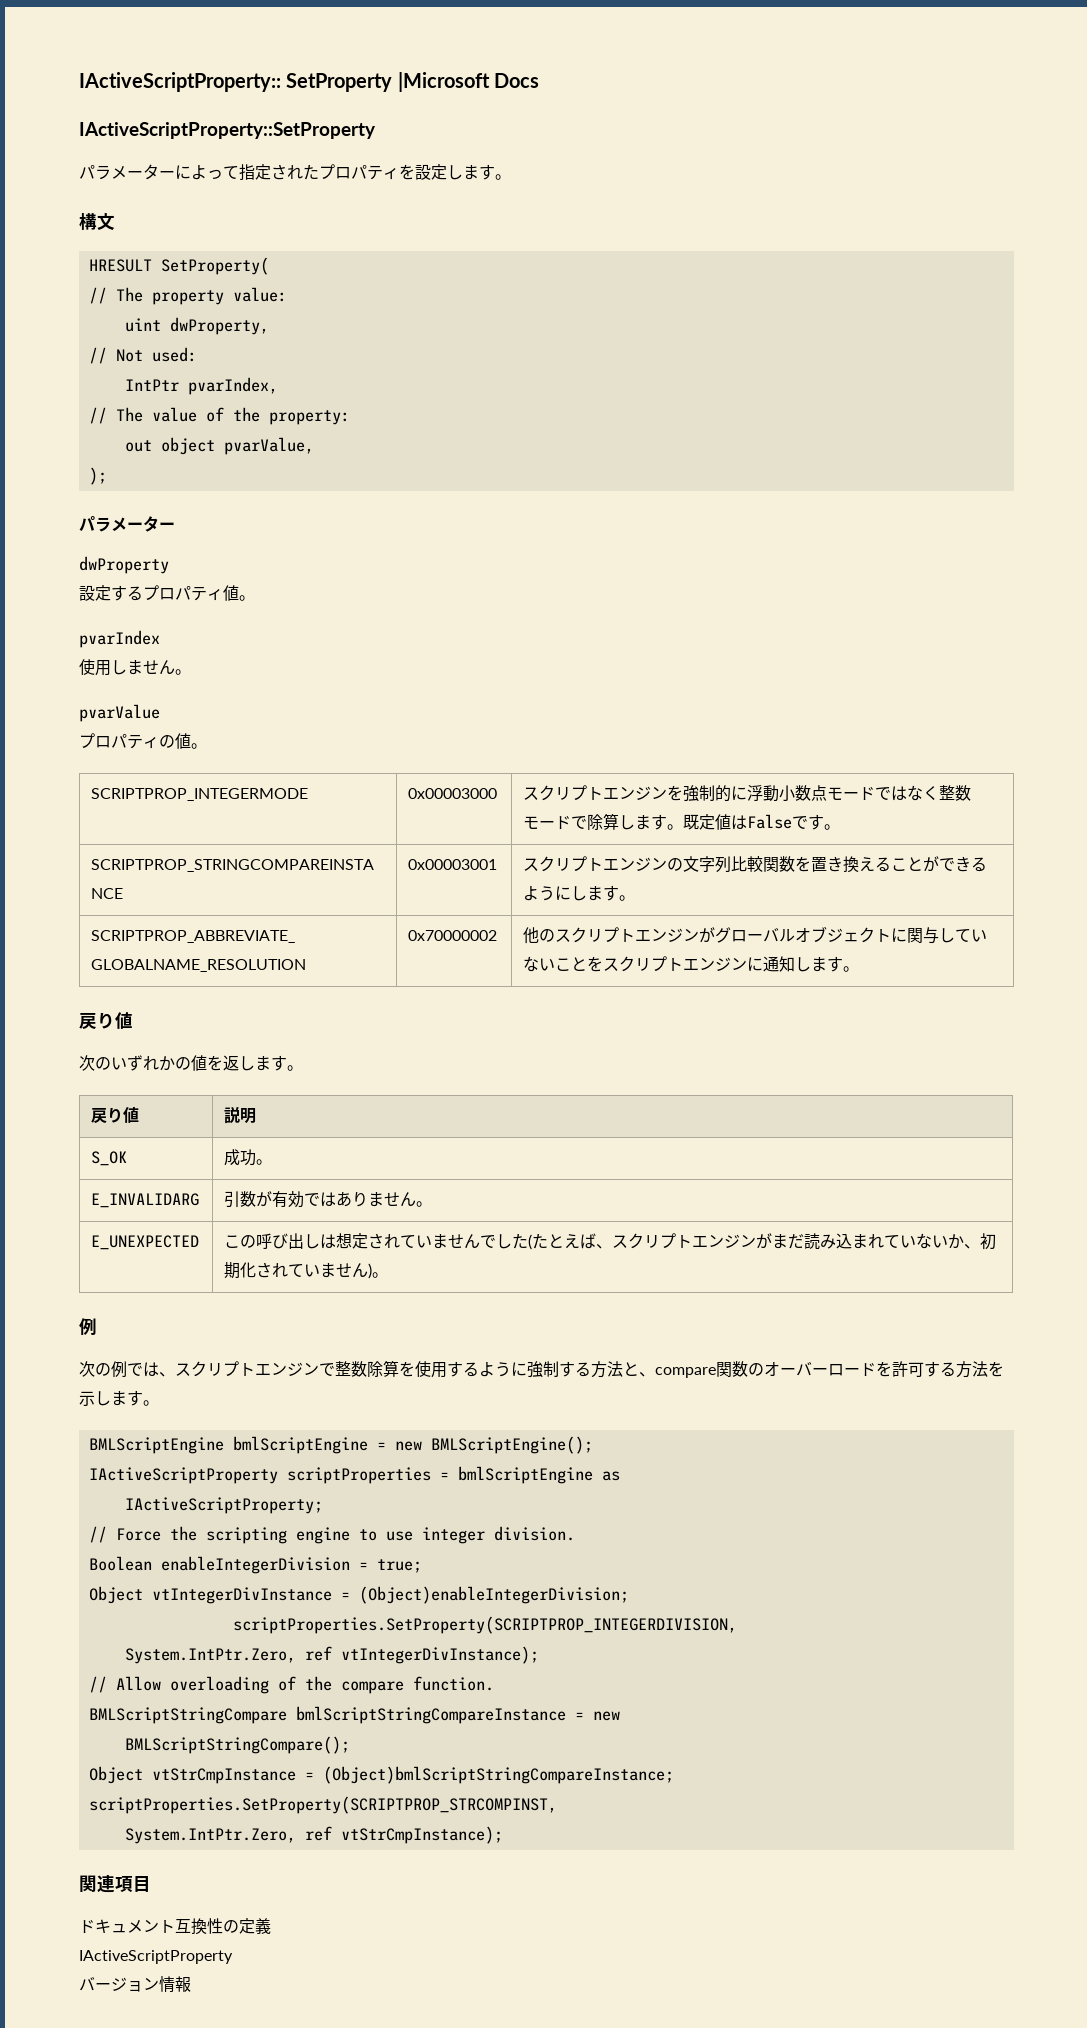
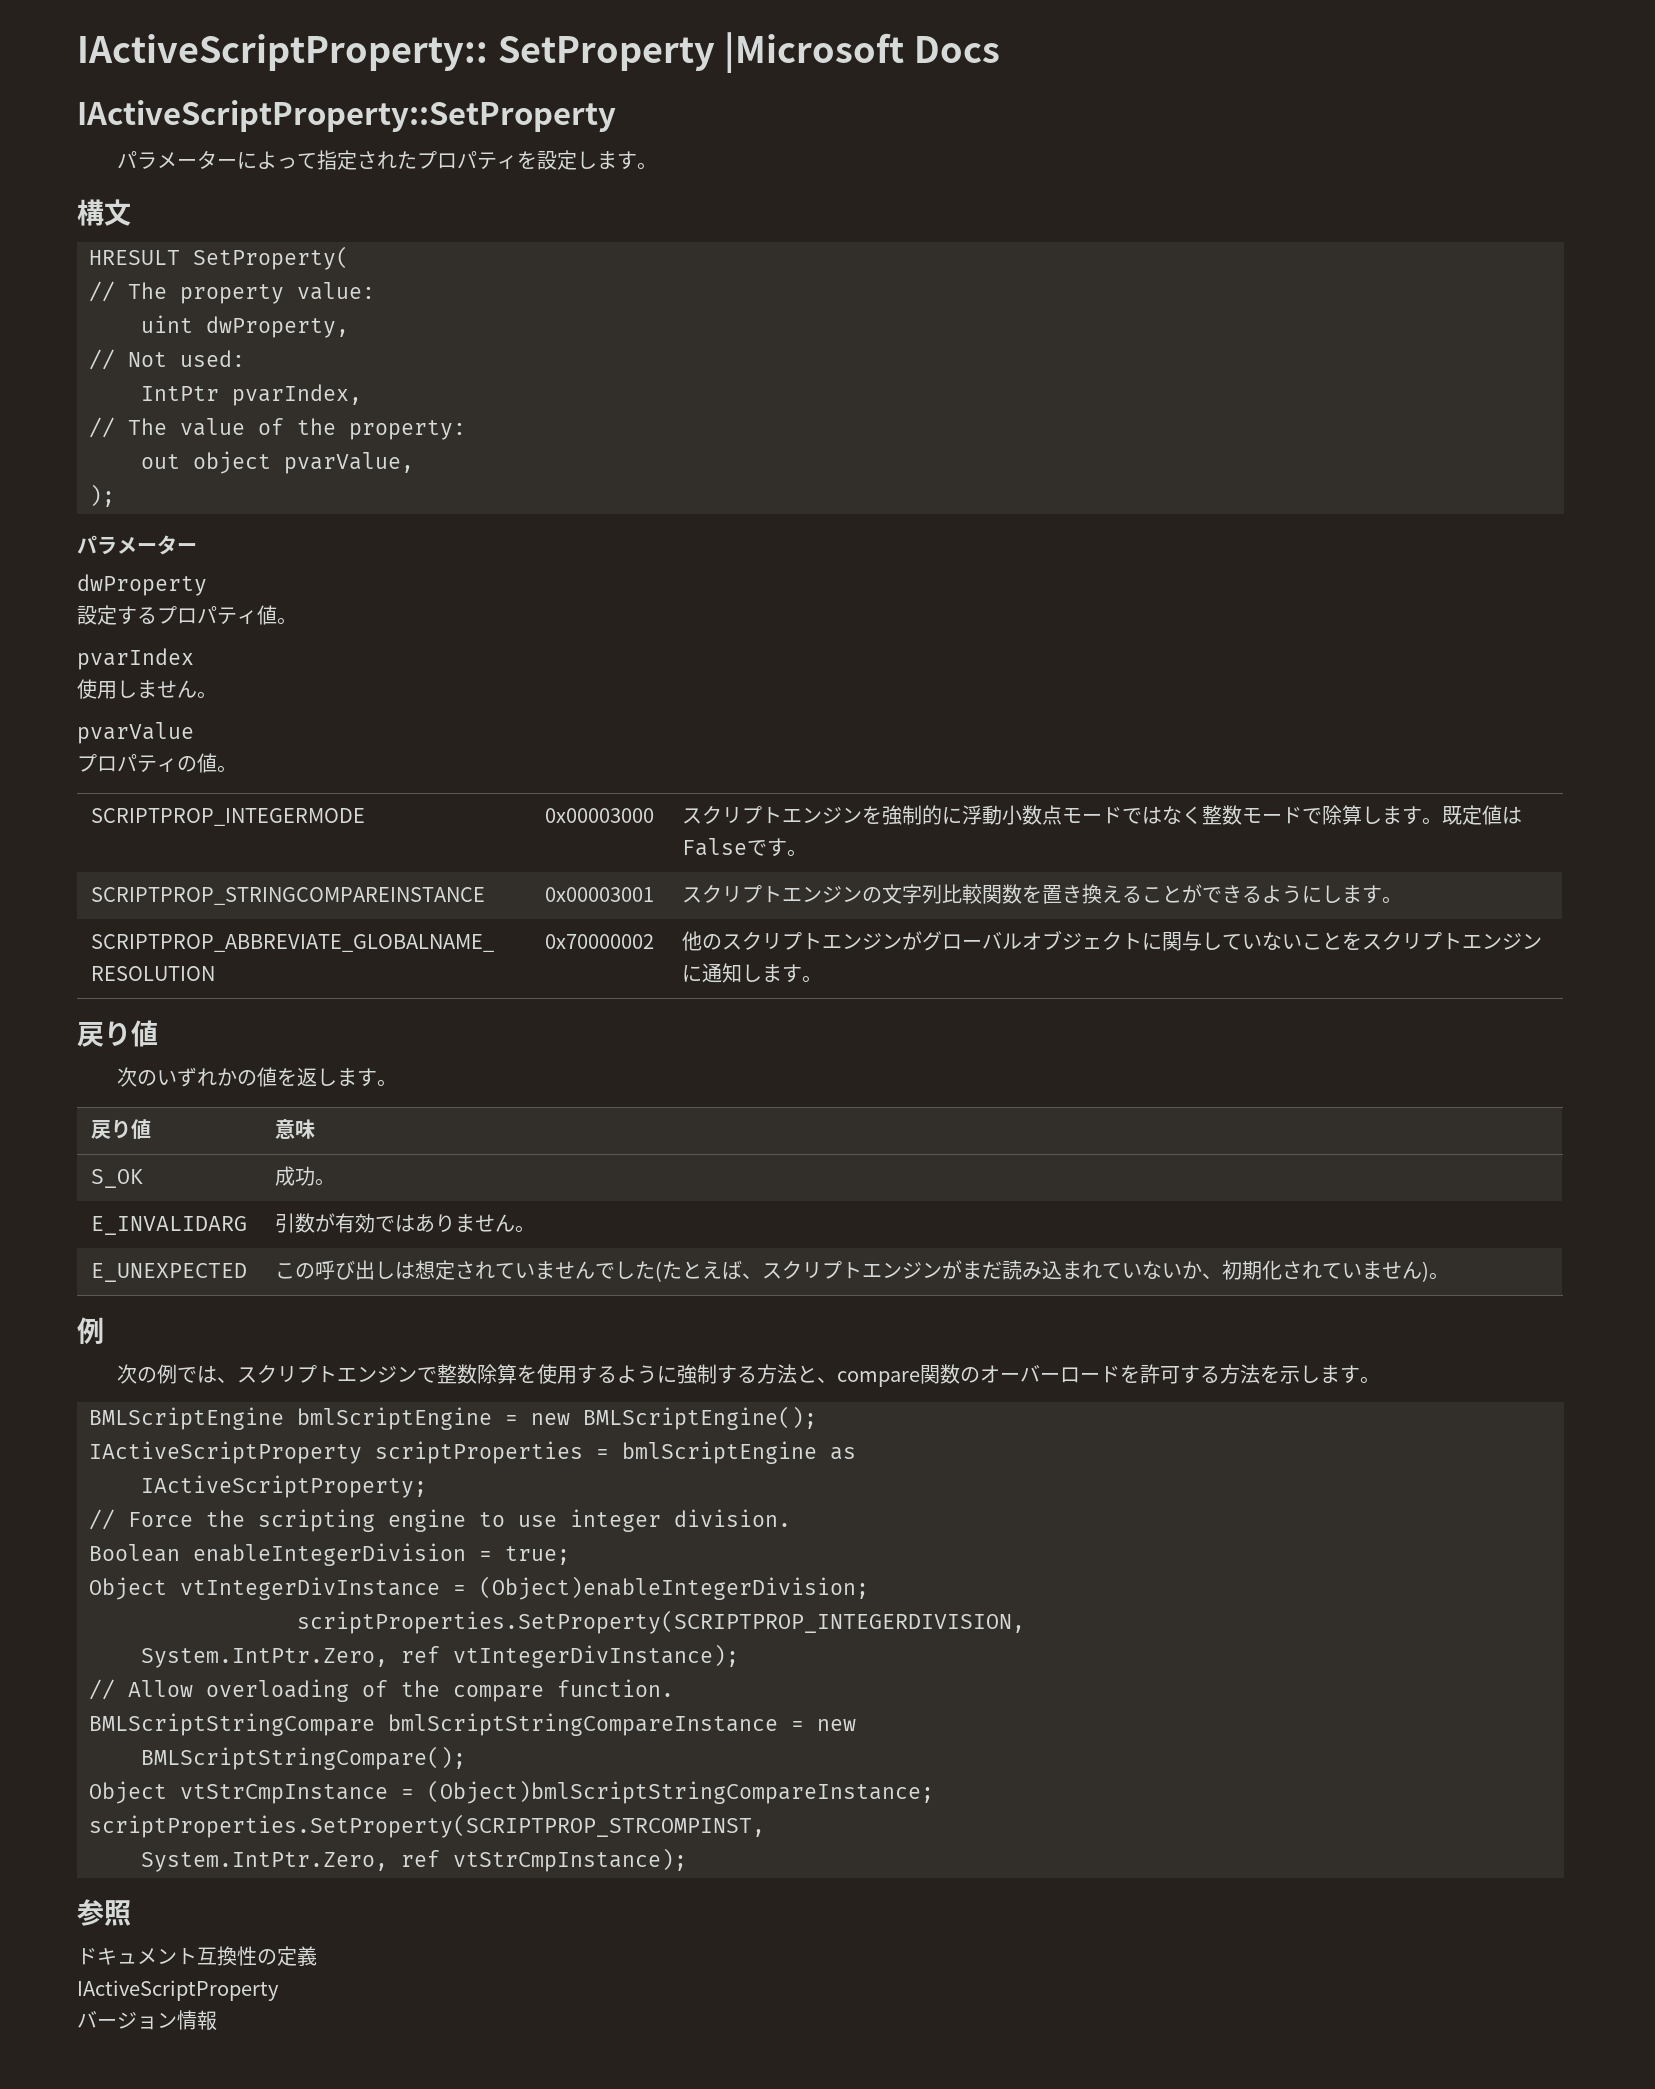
- 戻り値 | 説明
+ 戻り値 | 意味
- 関連項目
+ 参照

